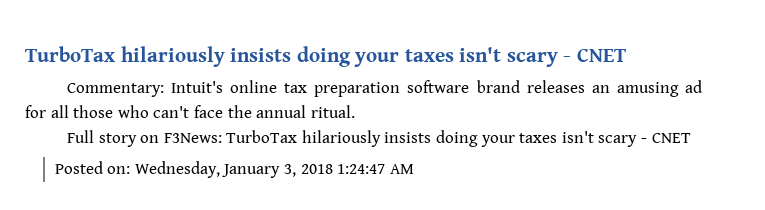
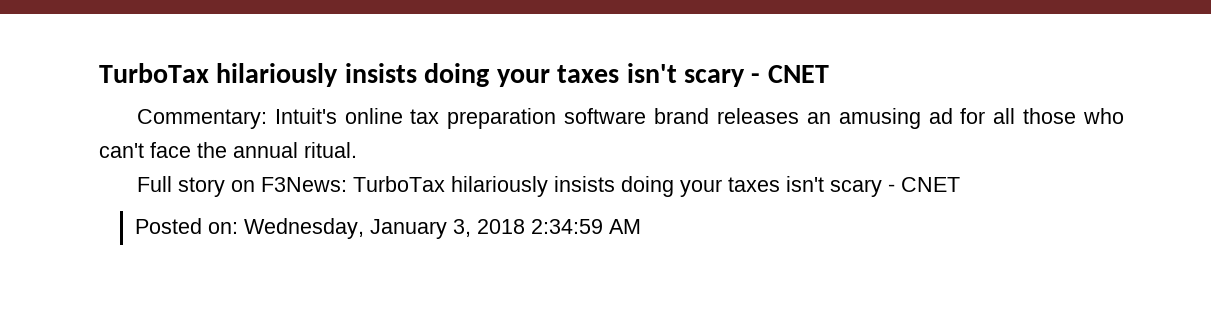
- Posted on: Wednesday, January 3, 2018 1:24:47 AM
+ Posted on: Wednesday, January 3, 2018 2:34:59 AM

